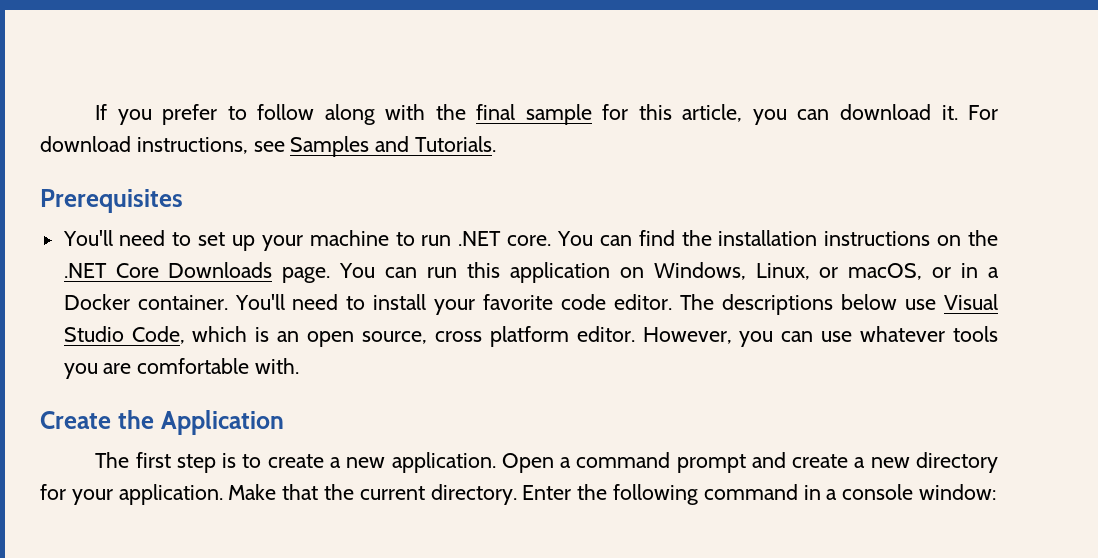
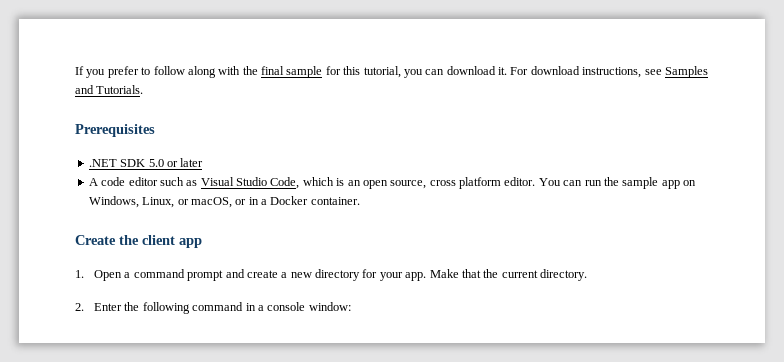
- If you prefer to follow along with the final sample for this article, you can download it.
+ If you prefer to follow along with the final sample for this tutorial, you can download it.
- You'll need to set up your machine to run .NET core. You can find the installation instructions on the .NET Core Downloads page. You can run this application on Windows, Linux, or macOS, or in a Docker container. You'll need to install your favorite code editor. The descriptions below use Visual Studio Code, which is an open source, cross platform editor.
+ .NET SDK 5.0 or later
+ A code editor such as Visual Studio Code, which is an open source, cross platform editor.
- However, you can use whatever tools you are comfortable with.
- Create the Application
- The first step is to create a new application. Open a command prompt and create a new directory for your application.
+ You can run the sample app on Windows, Linux, or macOS, or in a Docker container.
+ Create the client app
+ 1. Open a command prompt and create a new directory for your app.
- Make that the current directory. Enter the following command in a console window:
+ Make that the current directory.
+ 2. Enter the following command in a console window:

